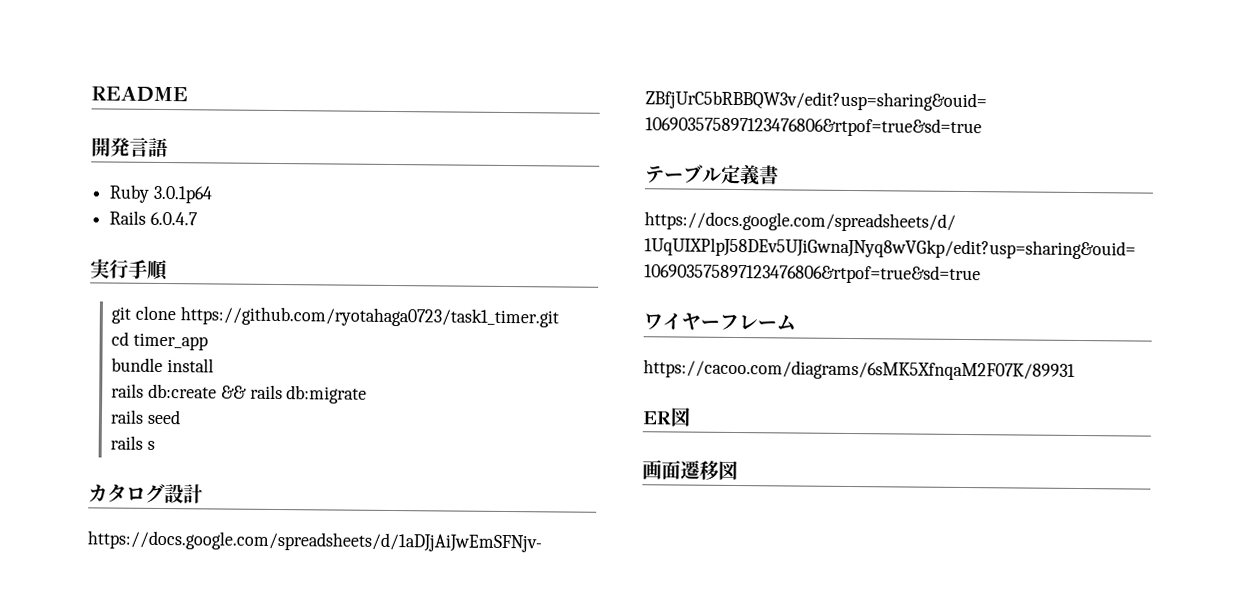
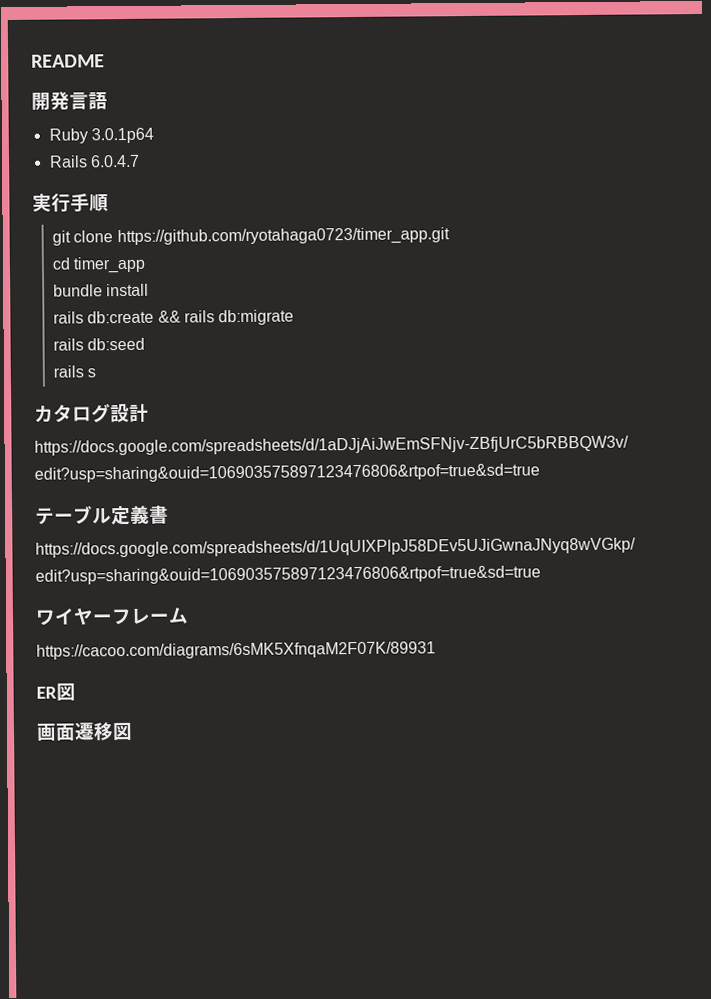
- git clone https://github.com/ryotahaga0723/task1_timer.git
+ git clone https://github.com/ryotahaga0723/timer_app.git
- rails seed
+ rails db:seed

